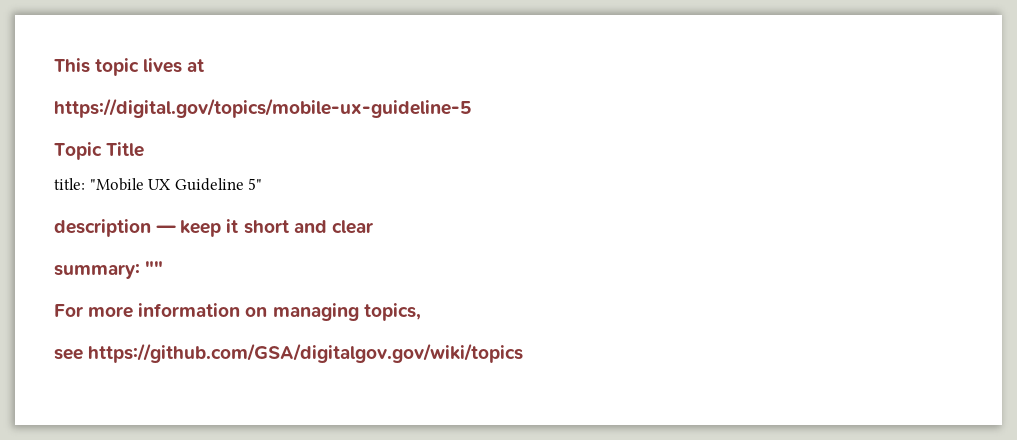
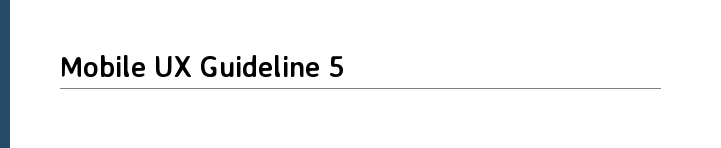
- This topic lives at
- https://digital.gov/topics/mobile-ux-guideline-5
- Topic Title
- title: "Mobile UX Guideline 5"
- description — keep it short and clear
- summary: ""
- For more information on managing topics,
- see https://github.com/GSA/digitalgov.gov/wiki/topics
+ Mobile UX Guideline 5

